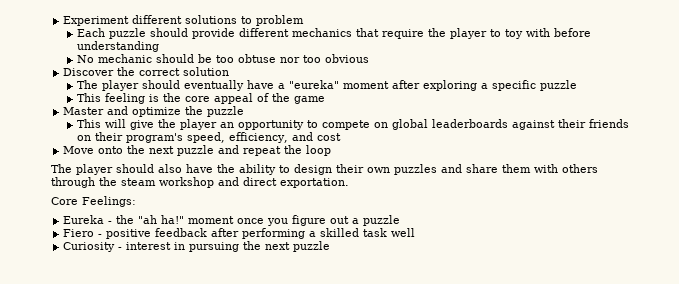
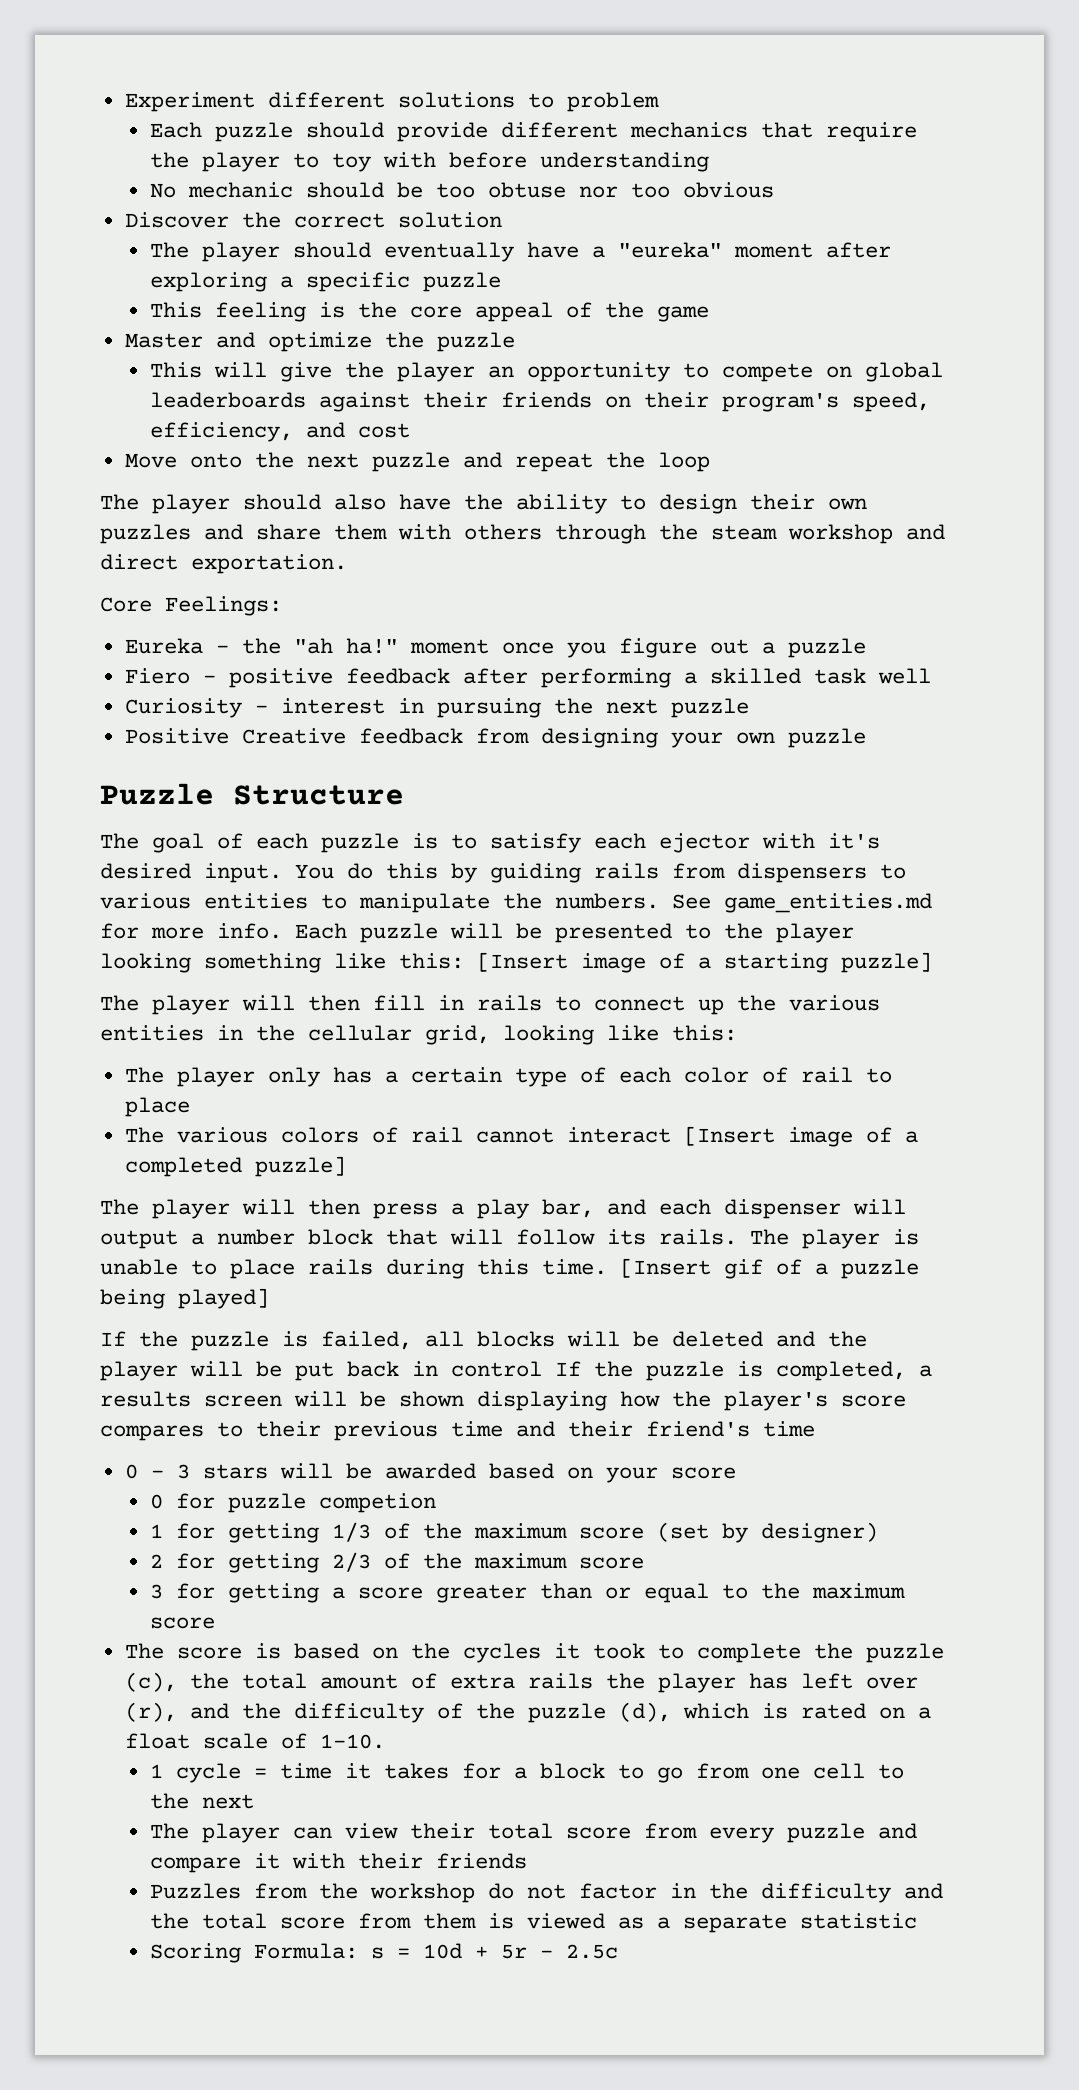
+ Positive Creative feedback from designing your own puzzle
+ Puzzle Structure
+ The goal of each puzzle is to satisfy each ejector with it's desired input. You do this by guiding rails from dispensers to various entities to manipulate the numbers. See game_entities.md for more info. Each puzzle will be presented to the player looking something like this: [Insert image of a starting puzzle]
+ The player will then fill in rails to connect up the various entities in the cellular grid, looking like this:
+ The player only has a certain type of each color of rail to place
+ The various colors of rail cannot interact [Insert image of a completed puzzle]
+ The player will then press a play bar, and each dispenser will output a number block that will follow its rails. The player is unable to place rails during this time. [Insert gif of a puzzle being played]
+ If the puzzle is failed, all blocks will be deleted and the player will be put back in control If the puzzle is completed, a results screen will be shown displaying how the player's score compares to their previous time and their friend's time
+ 0 - 3 stars will be awarded based on your score
+ 0 for puzzle competion
+ 1 for getting 1/3 of the maximum score (set by designer)
+ 2 for getting 2/3 of the maximum score
+ 3 for getting a score greater than or equal to the maximum score
+ The score is based on the cycles it took to complete the puzzle (c), the total amount of extra rails the player has left over (r), and the difficulty of the puzzle (d), which is rated on a float scale of 1-10.
+ 1 cycle = time it takes for a block to go from one cell to the next
+ The player can view their total score from every puzzle and compare it with their friends
+ Puzzles from the workshop do not factor in the difficulty and the total score from them is viewed as a separate statistic
+ Scoring Formula: s = 10d + 5r - 2.5c

